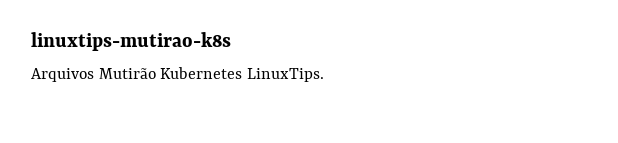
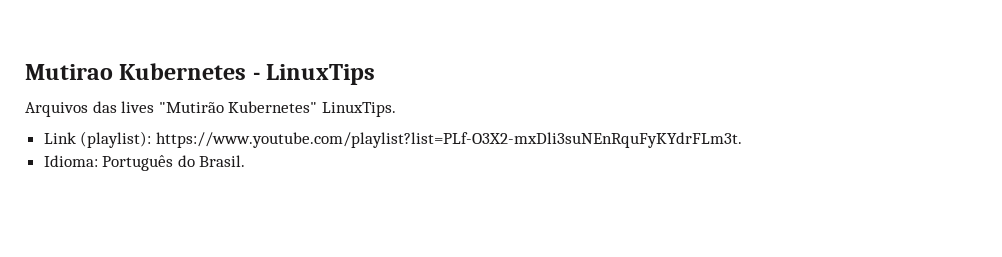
- linuxtips-mutirao-k8s
- Arquivos Mutirão Kubernetes LinuxTips.
+ Mutirao Kubernetes - LinuxTips
+ Arquivos das lives "Mutirão Kubernetes" LinuxTips.
+ Link (playlist): https://www.youtube.com/playlist?list=PLf-O3X2-mxDli3suNEnRquFyKYdrFLm3t.
+ Idioma: Português do Brasil.

